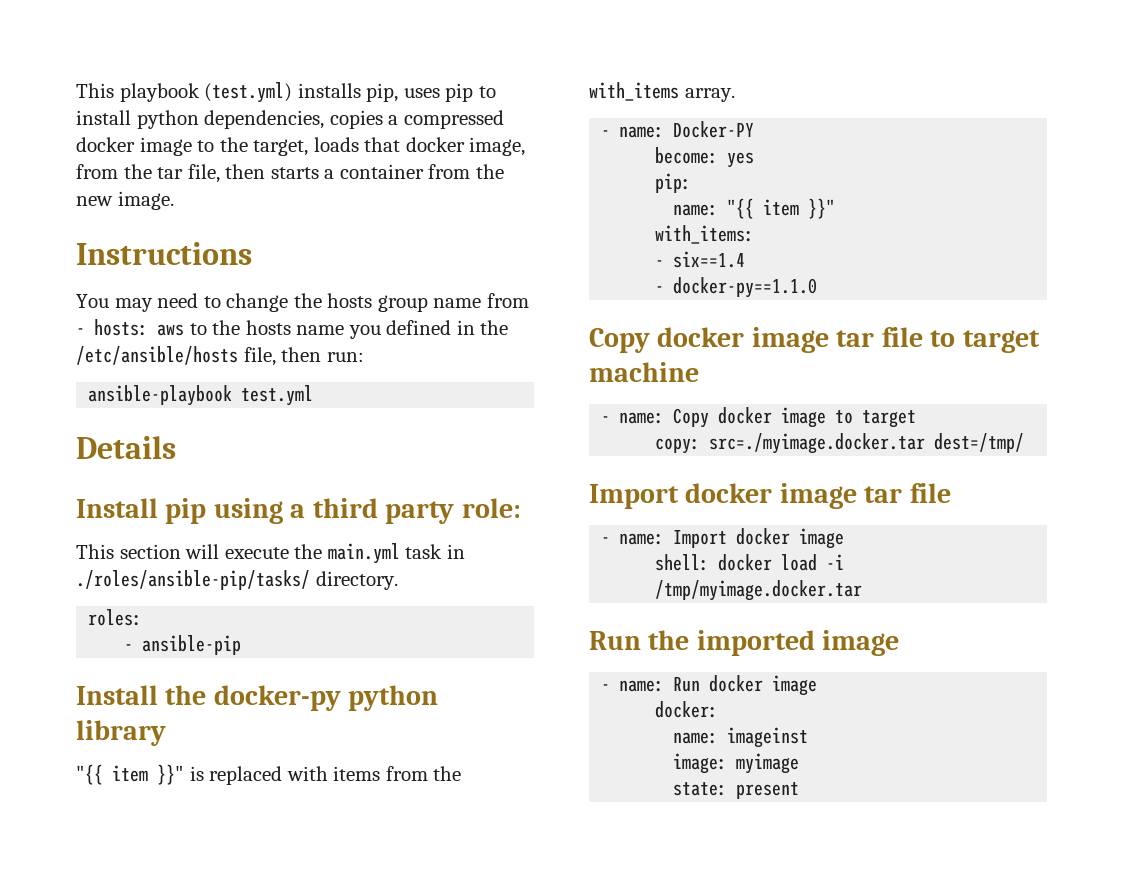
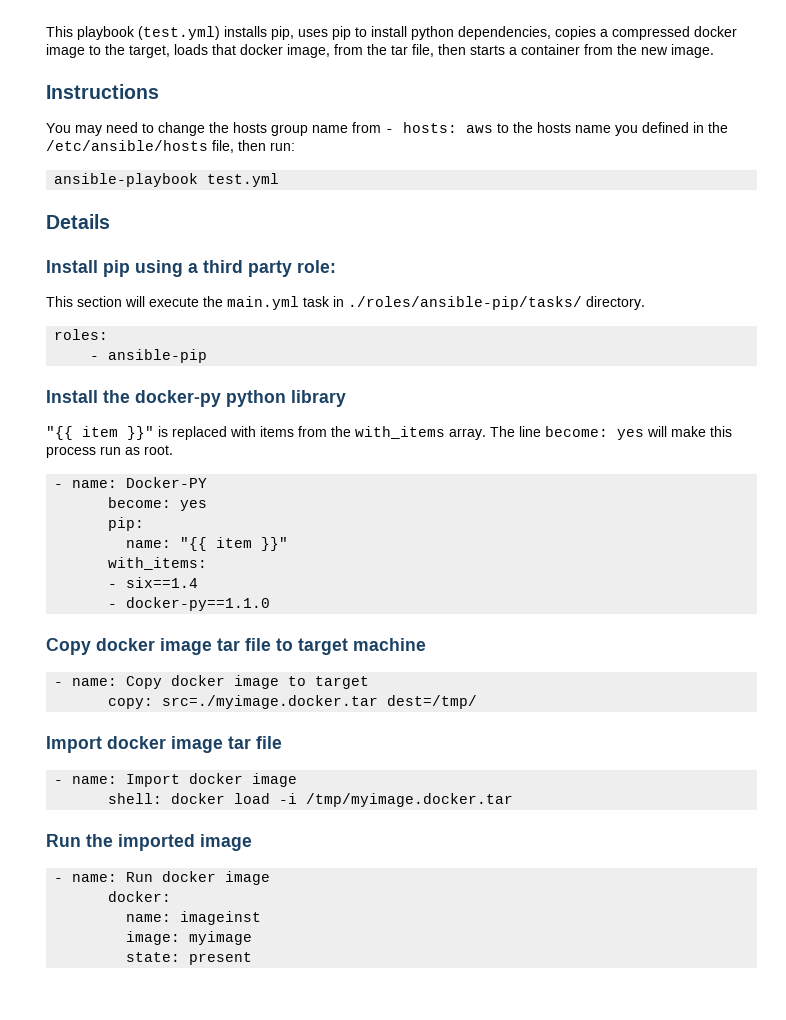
+ The line become: yes will make this process run as root.

